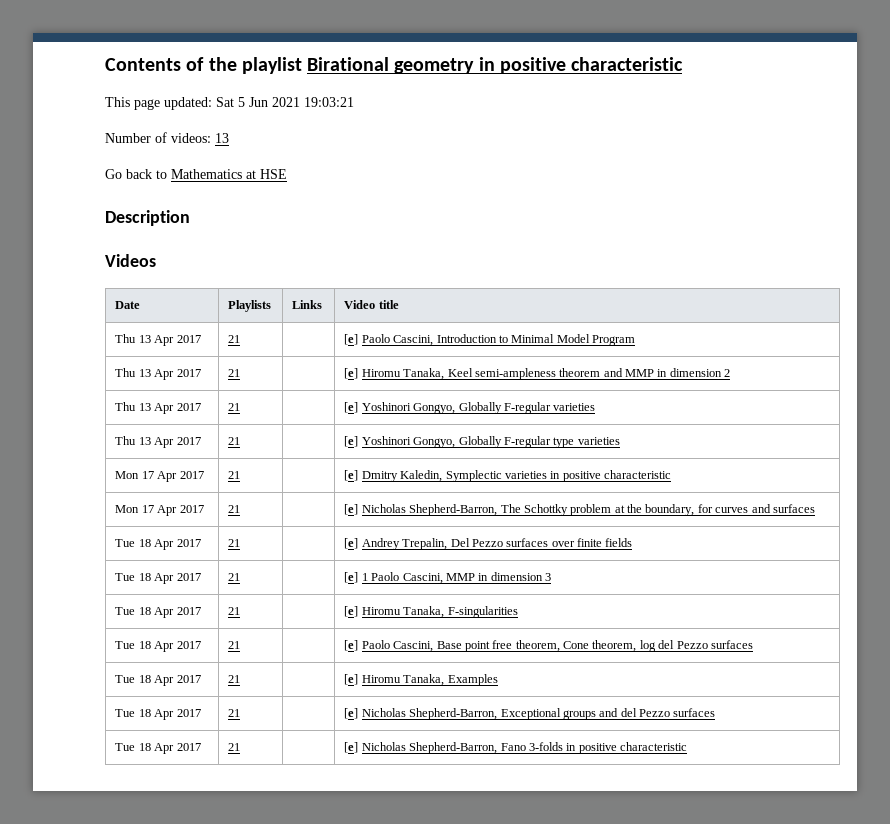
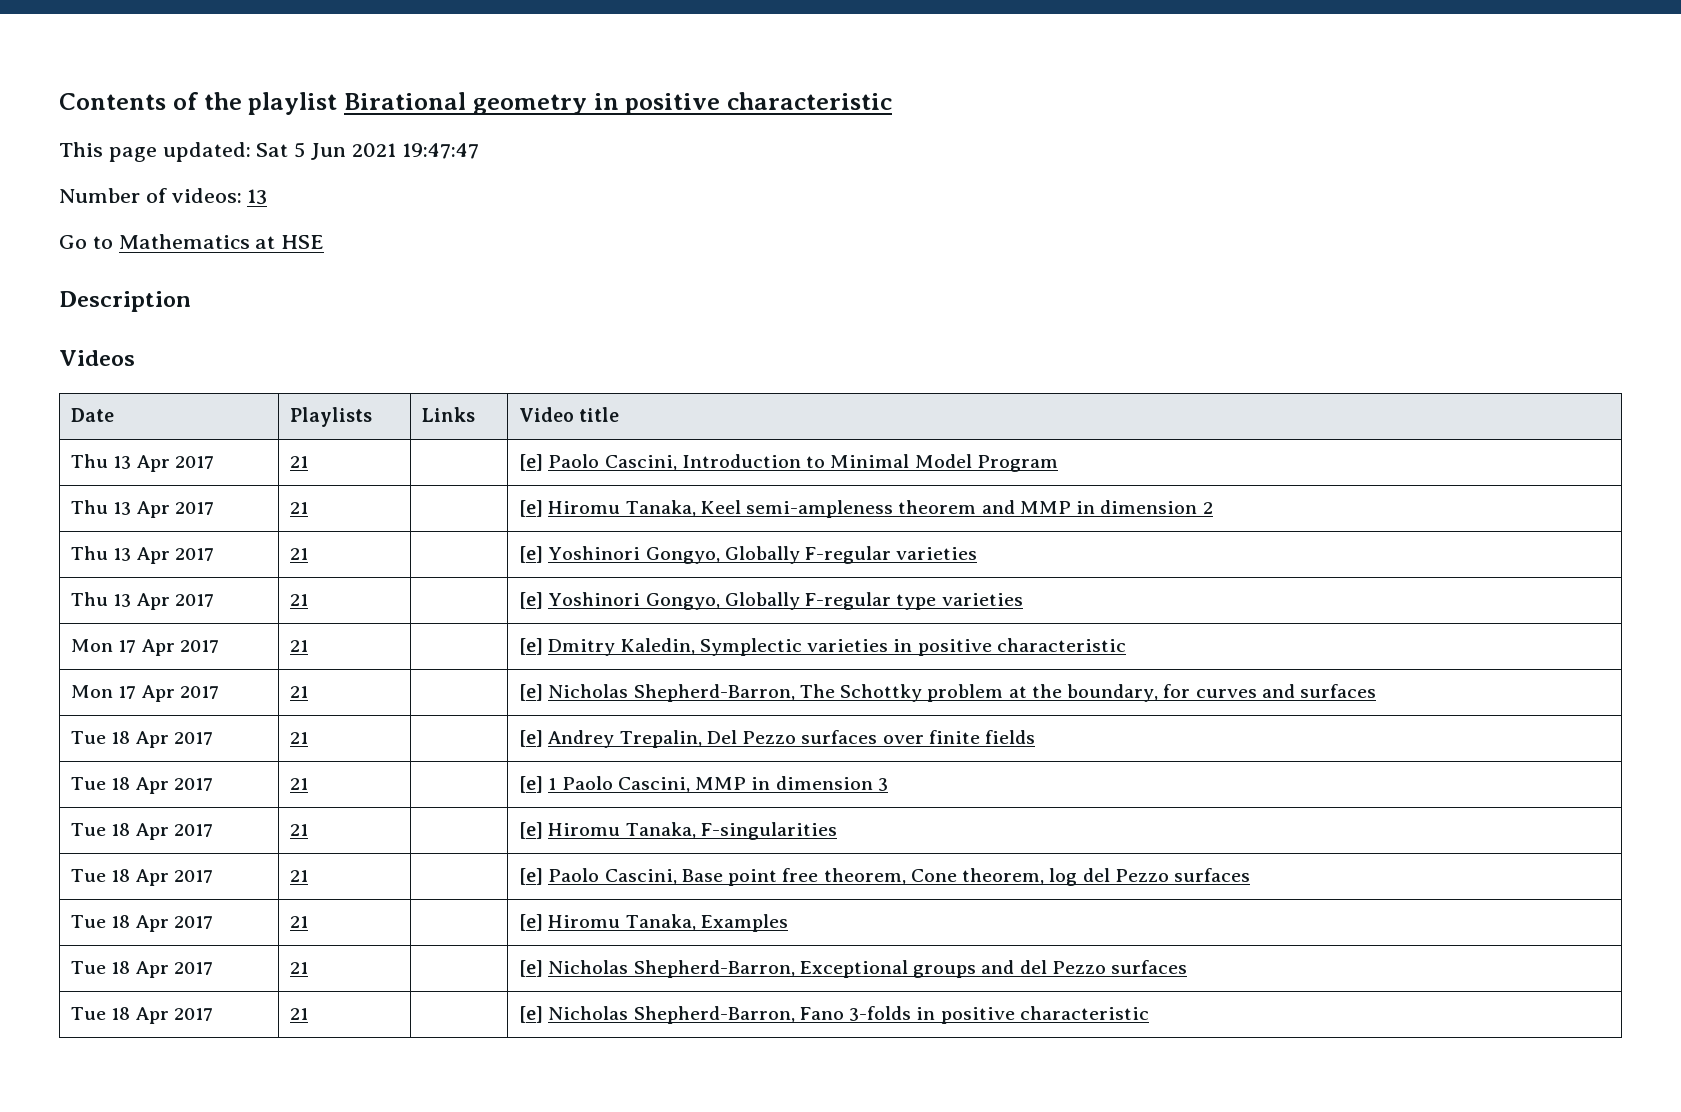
- This page updated: Sat 5 Jun 2021 19:03:21
+ This page updated: Sat 5 Jun 2021 19:47:47
- Go back to Mathematics at HSE
+ Go to Mathematics at HSE

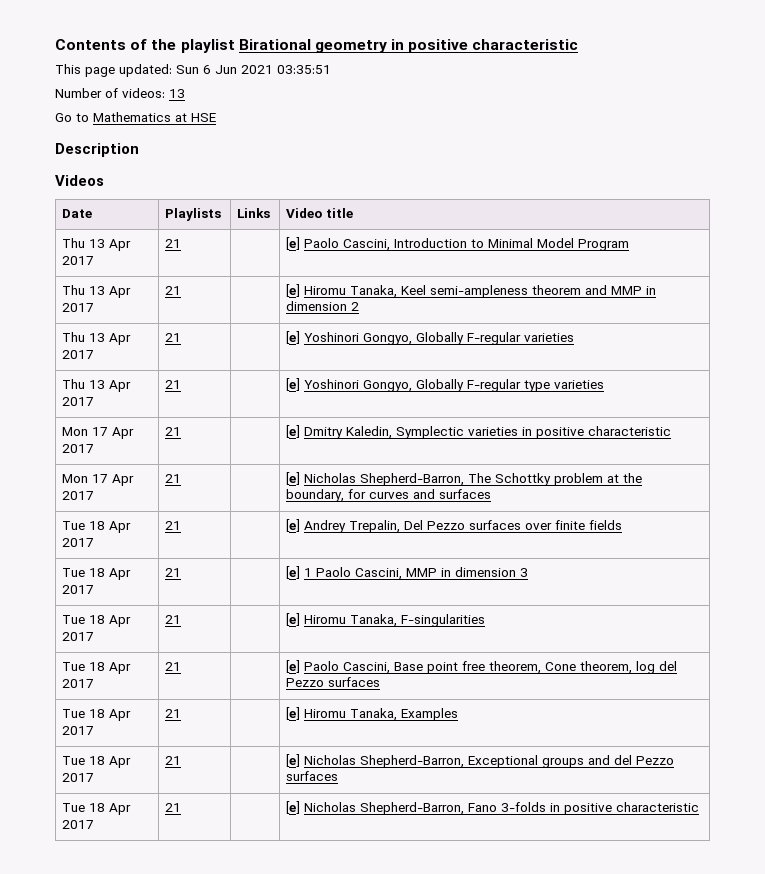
- This page updated: Sat 5 Jun 2021 19:47:47
+ This page updated: Sun 6 Jun 2021 03:35:51

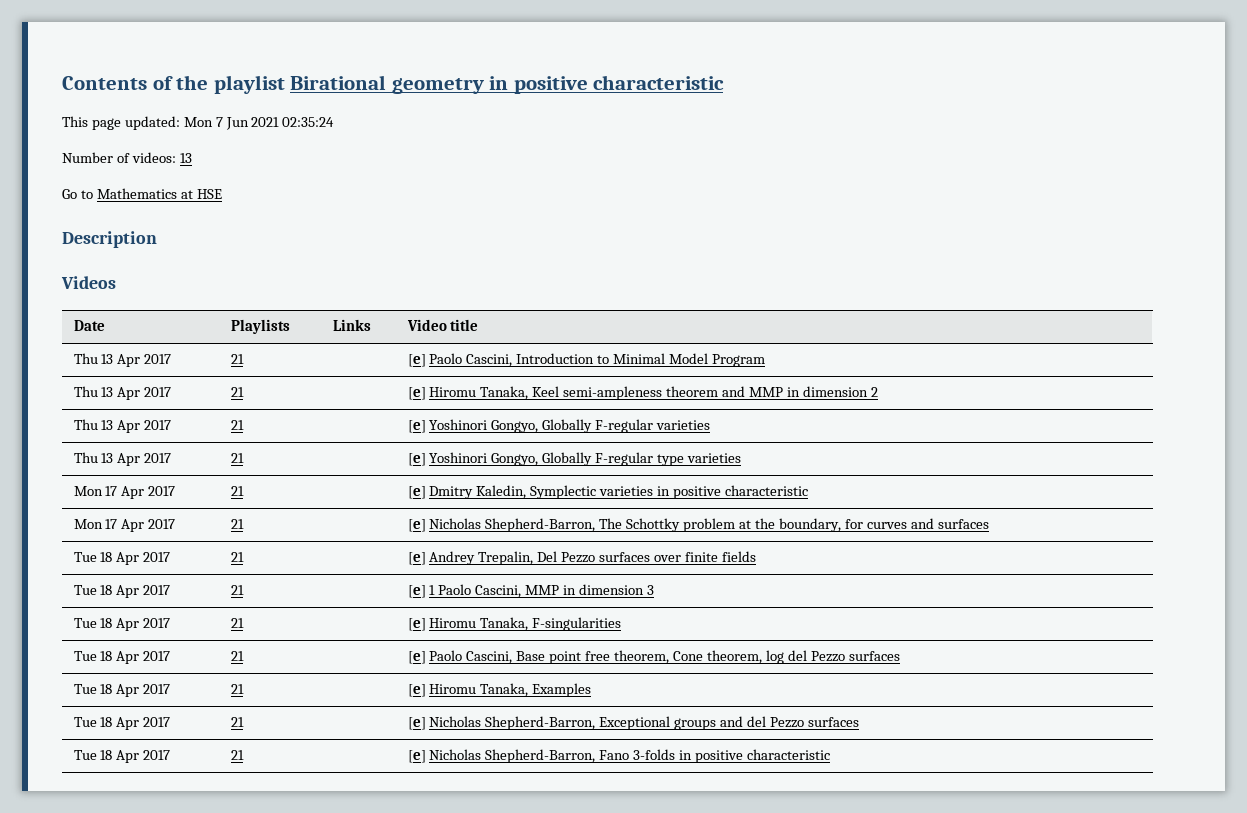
- This page updated: Sun 6 Jun 2021 03:35:51
+ This page updated: Mon 7 Jun 2021 02:35:24

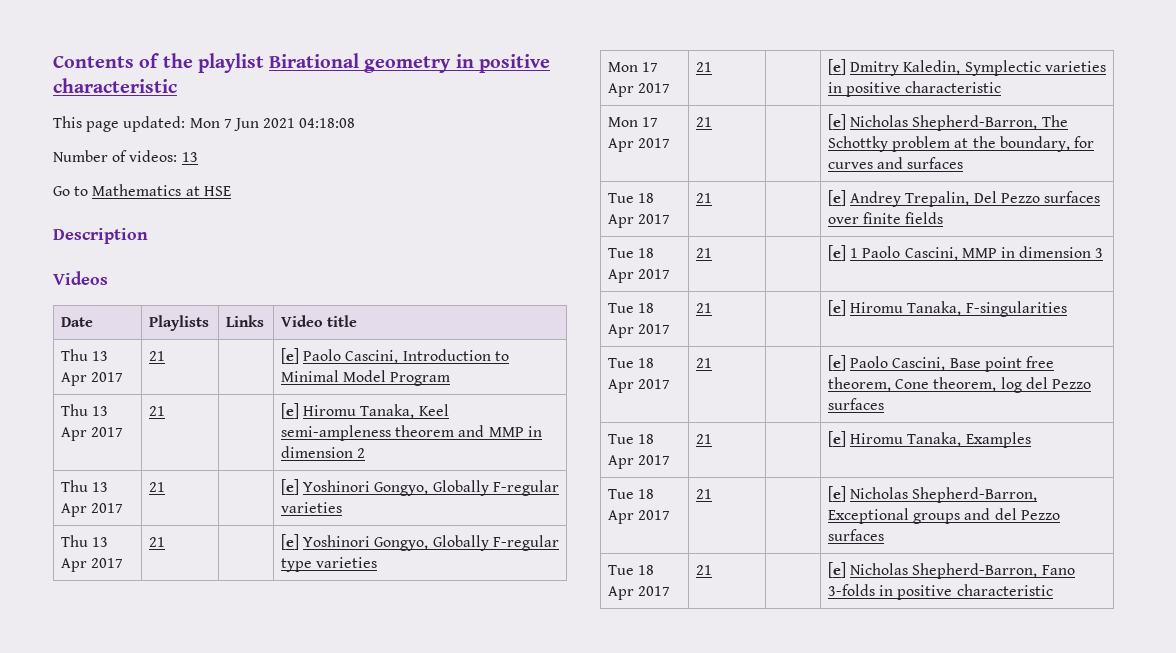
- This page updated: Mon 7 Jun 2021 02:35:24
+ This page updated: Mon 7 Jun 2021 04:18:08

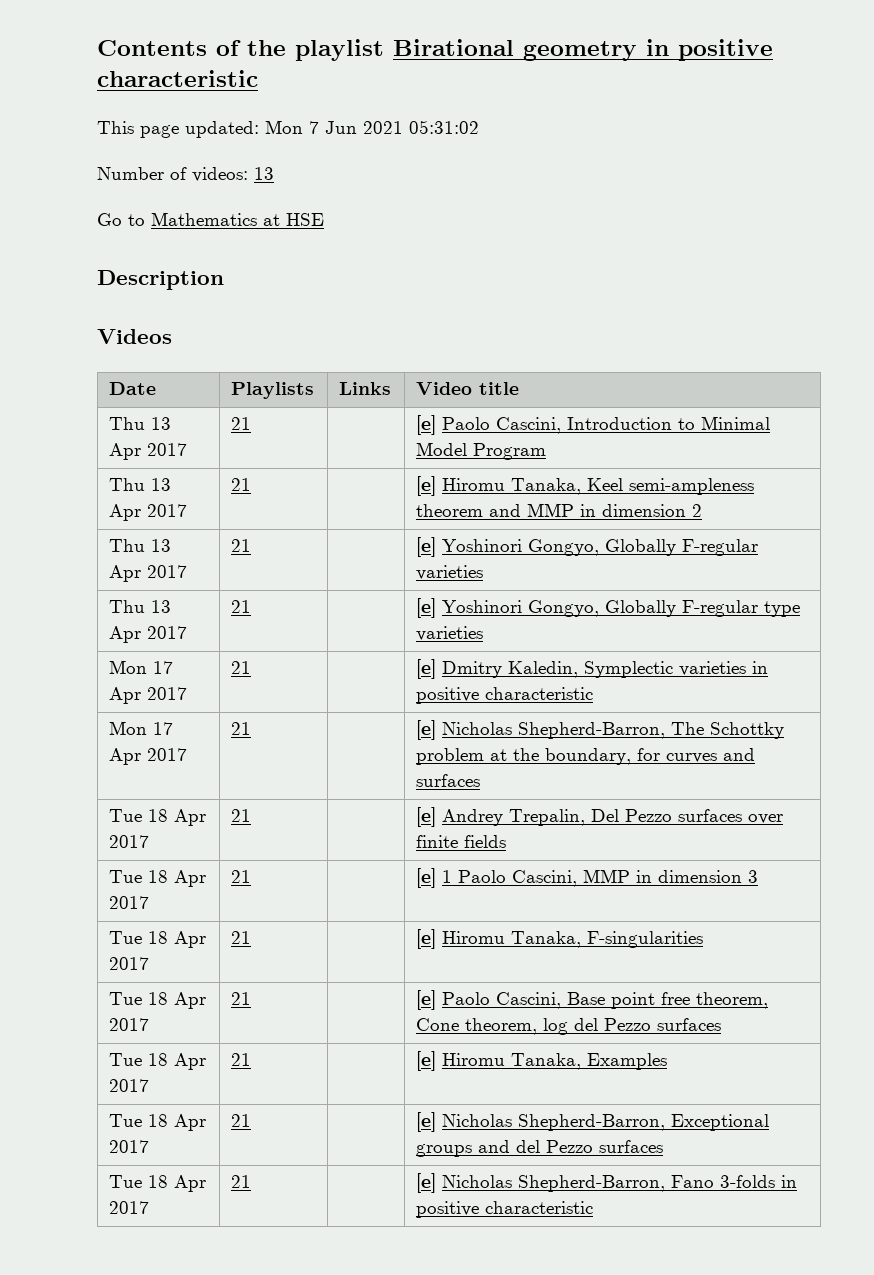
- This page updated: Mon 7 Jun 2021 04:18:08
+ This page updated: Mon 7 Jun 2021 05:31:02

